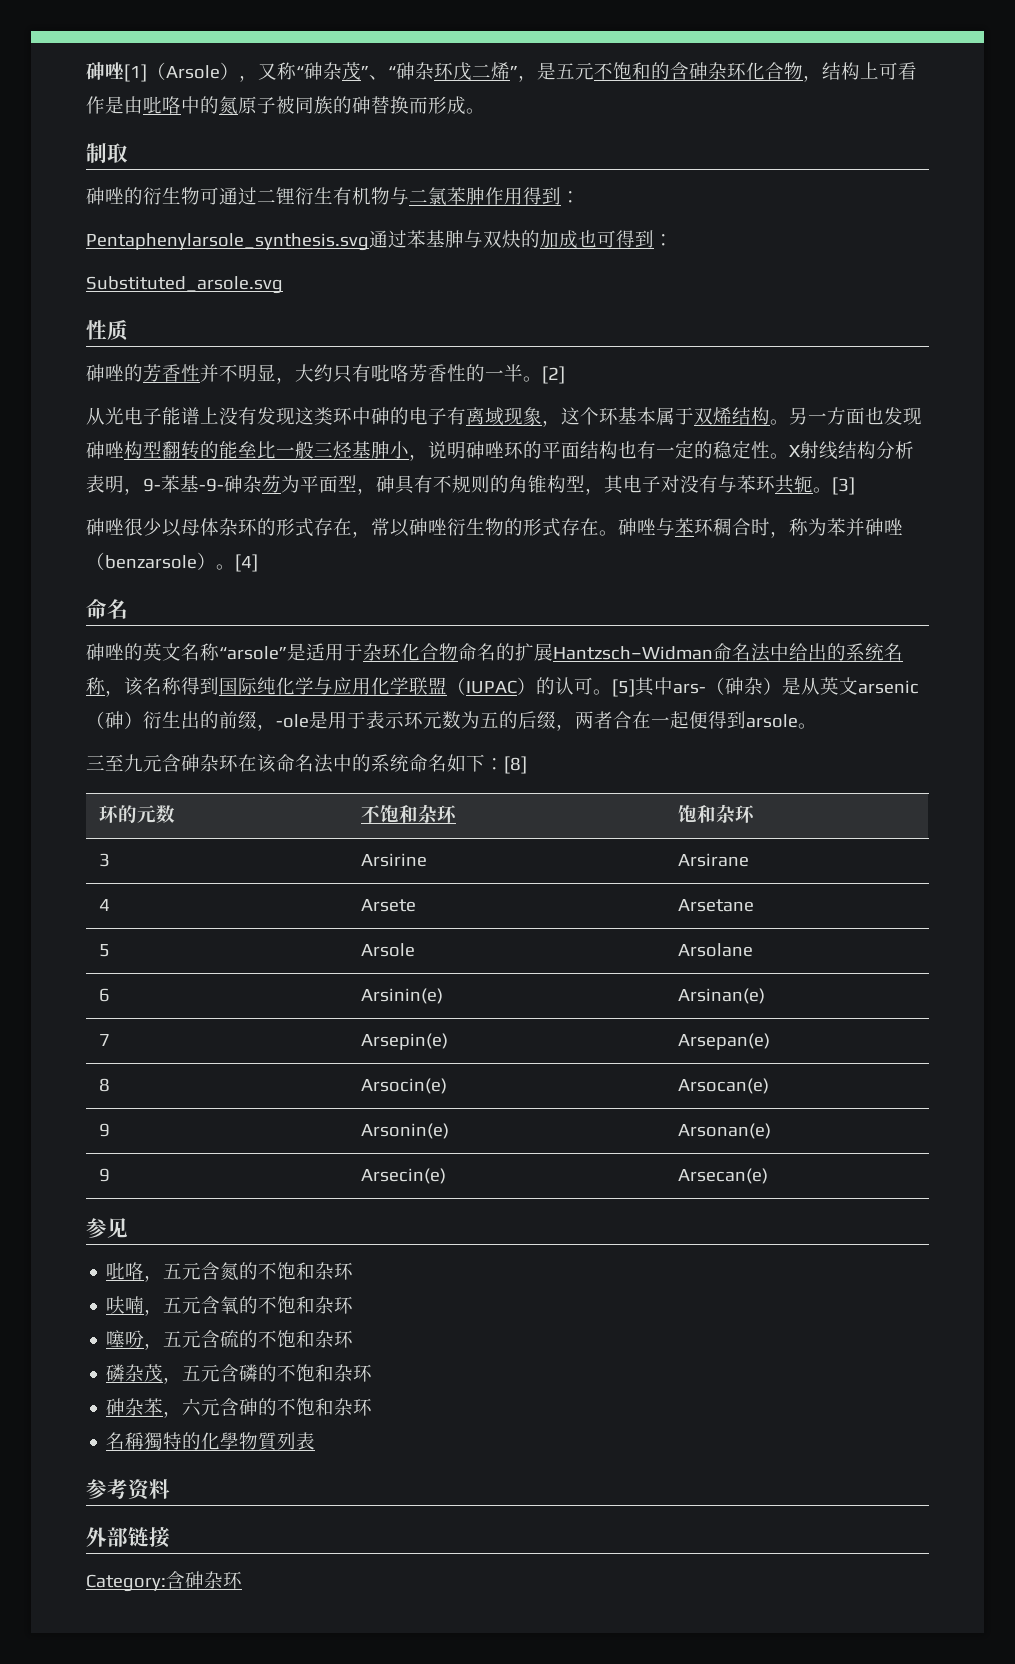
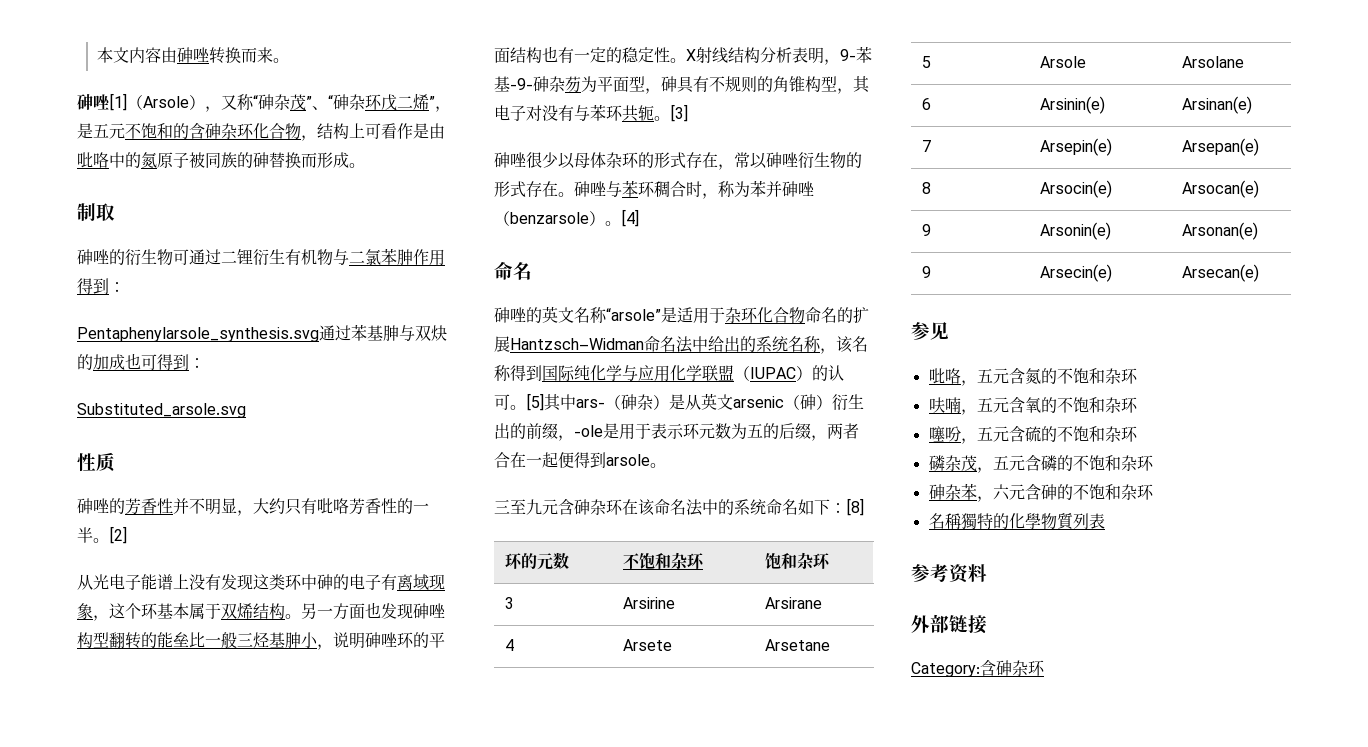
+ 本文内容由砷唑转换而来。

